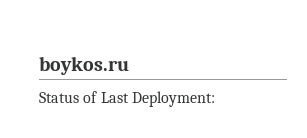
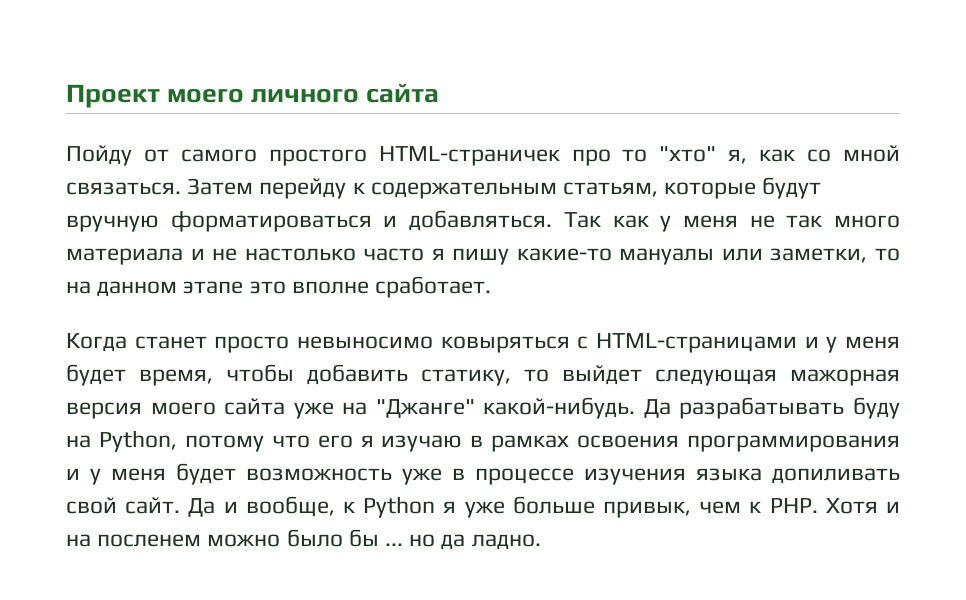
- boykos.ru
- Status of Last Deployment:
+ Проект моего личного сайта
+ Пойду от самого простого HTML-страничек про то "хто" я, как со мной связаться. Затем перейду к содержательным статьям, которые будут вручную форматироваться и добавляться. Так как у меня не так много материала и не настолько часто я пишу какие-то мануалы или заметки, то на данном этапе это вполне сработает.
+ Когда станет просто невыносимо ковыряться с HTML-страницами и у меня будет время, чтобы добавить статику, то выйдет следующая мажорная версия моего сайта уже на "Джанге" какой-нибудь. Да разрабатывать буду на Python, потому что его я изучаю в рамках освоения программирования и у меня будет возможность уже в процессе изучения языка допиливать свой сайт. Да и вообще, к Python я уже больше привык, чем к PHP. Хотя и на посленем можно было бы ... но да ладно.

